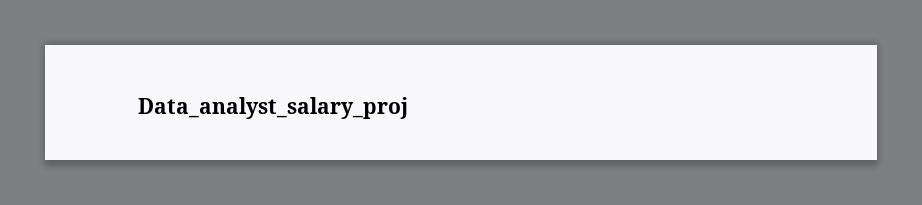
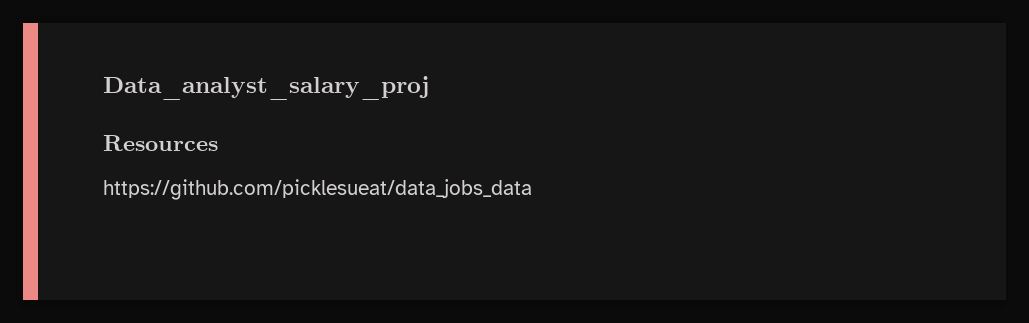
+ Resources
+ https://github.com/picklesueat/data_jobs_data

